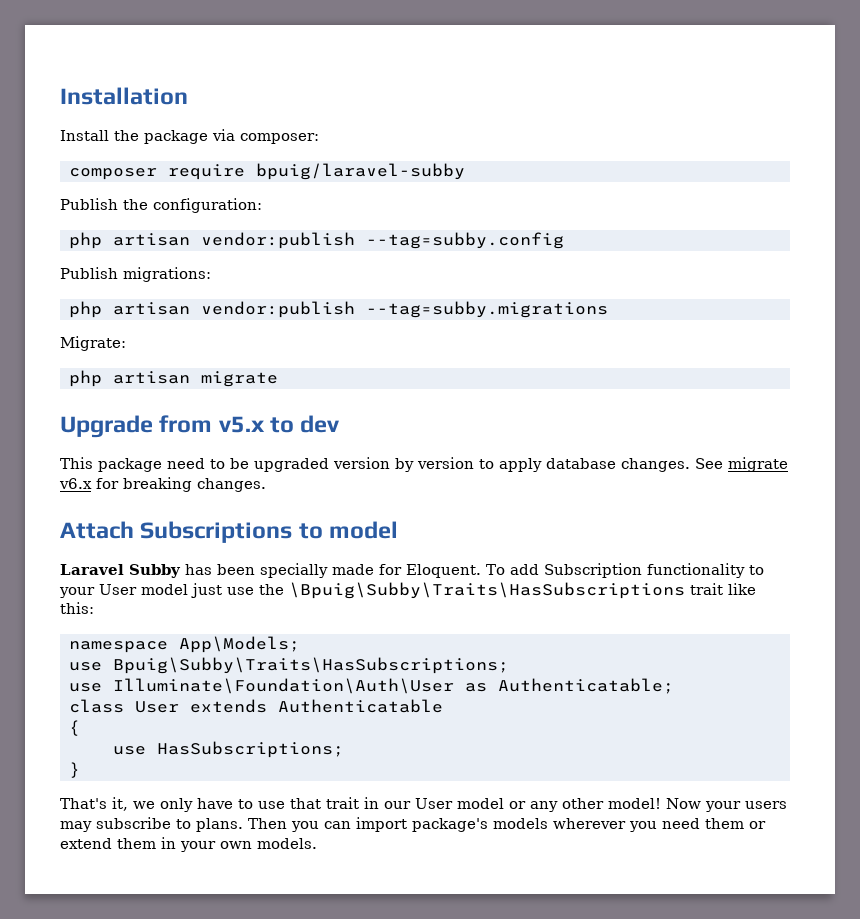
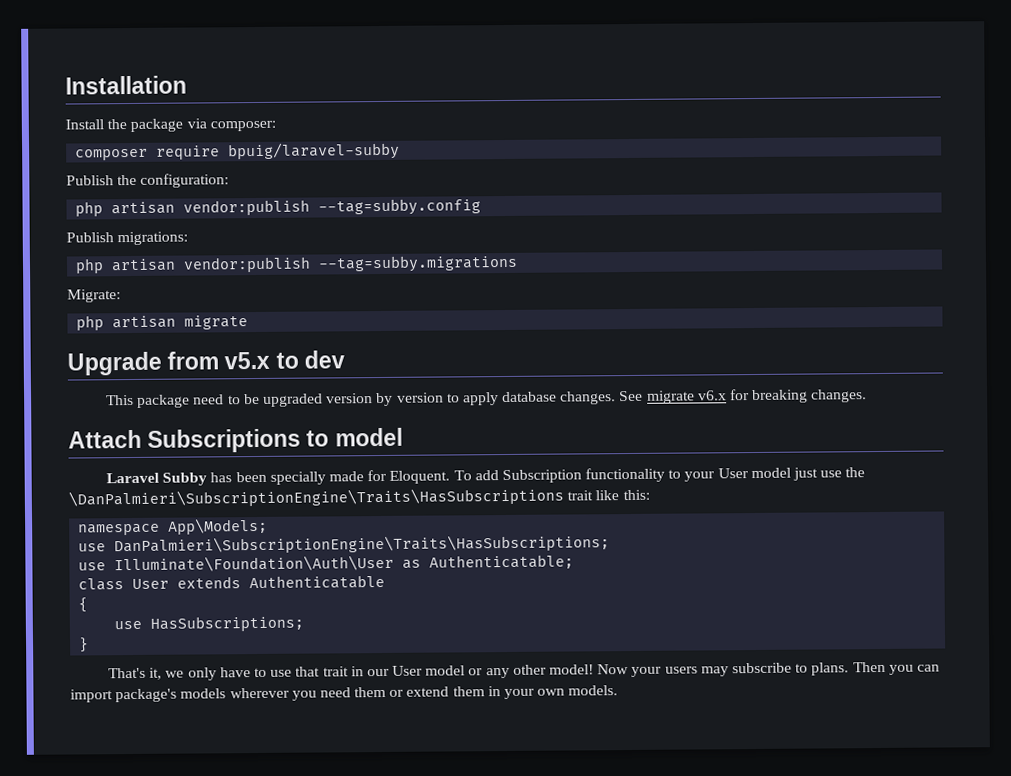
- To add Subscription functionality to your User model just use the \Bpuig\Subby\Traits\HasSubscriptions trait like this:
+ To add Subscription functionality to your User model just use the \DanPalmieri\SubscriptionEngine\Traits\HasSubscriptions trait like this:
- use Bpuig\Subby\Traits\HasSubscriptions;
+ use DanPalmieri\SubscriptionEngine\Traits\HasSubscriptions;

